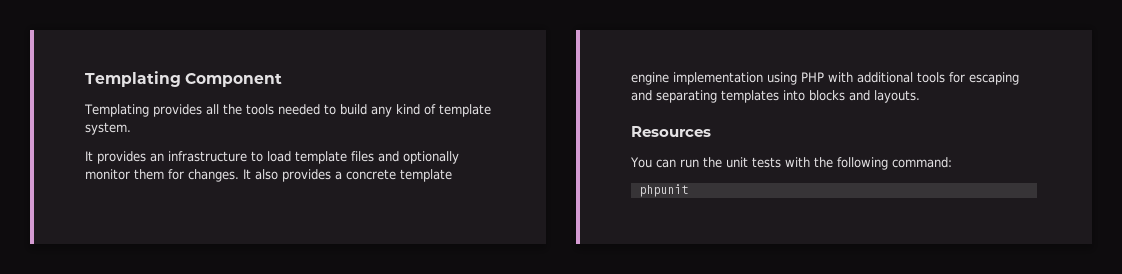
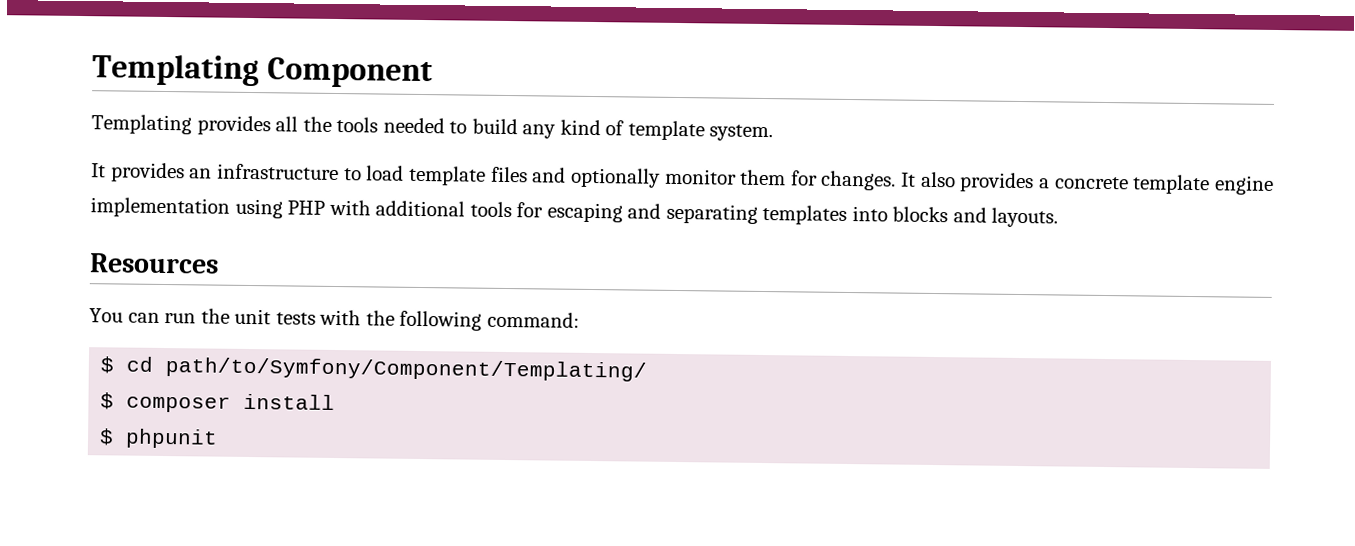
- phpunit
+ $ cd path/to/Symfony/Component/Templating/
+ $ composer install
+ $ phpunit

